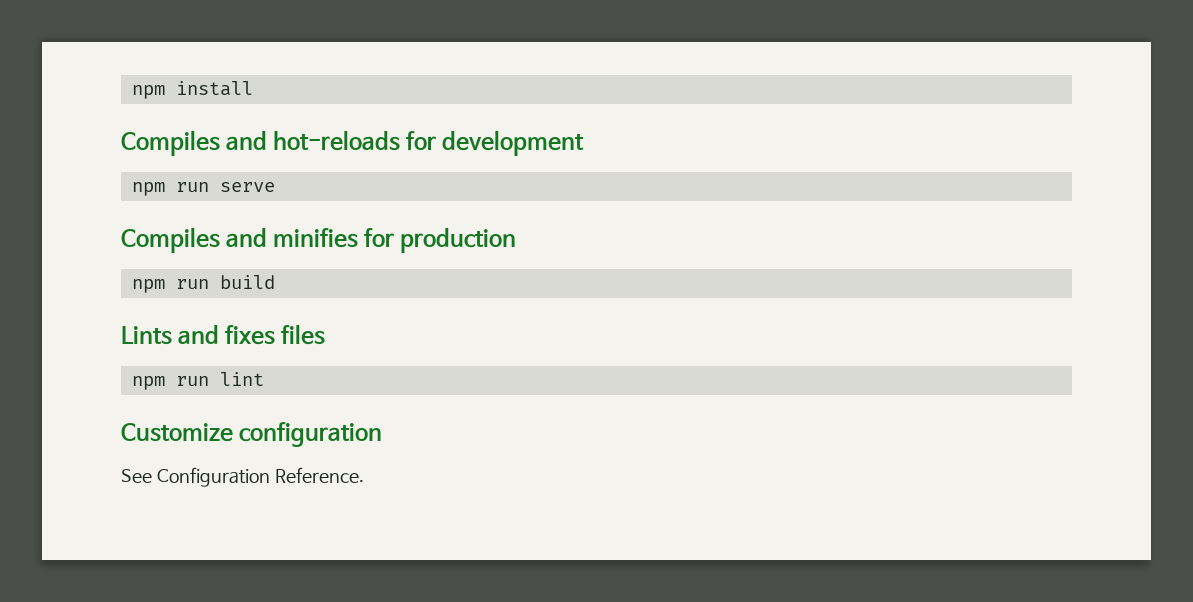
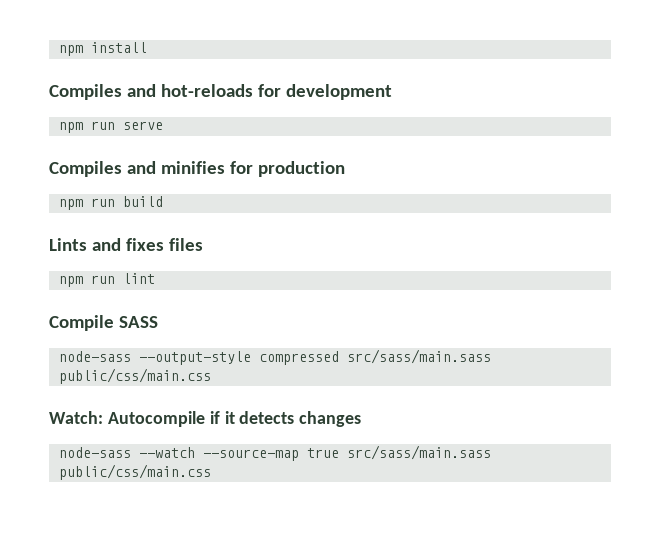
- Customize configuration
- See Configuration Reference.
+ Compile SASS
+ node-sass --output-style compressed src/sass/main.sass public/css/main.css
+ Watch: Autocompile if it detects changes
+ node-sass --watch --source-map true src/sass/main.sass public/css/main.css

